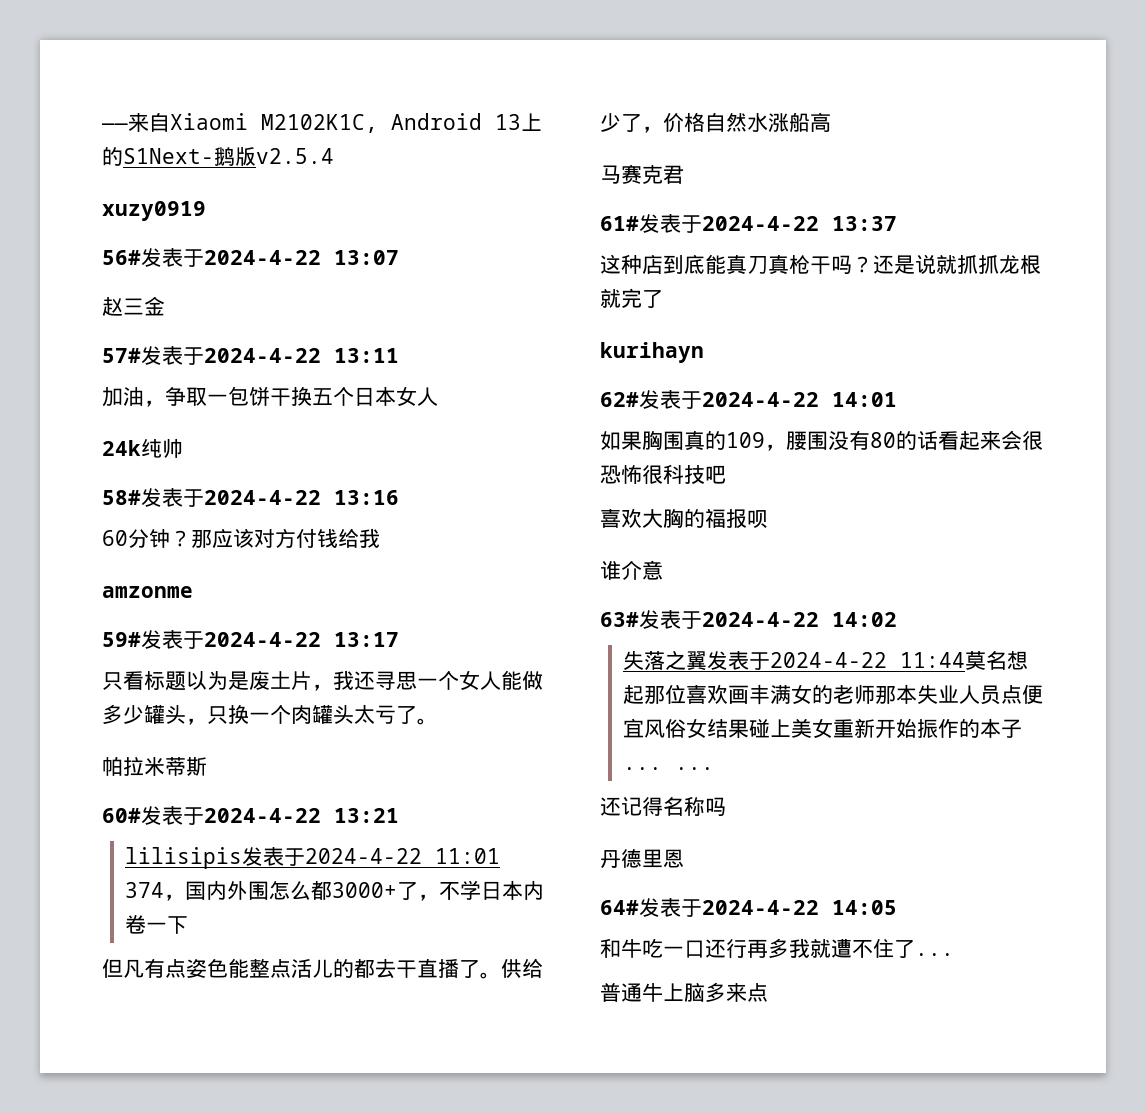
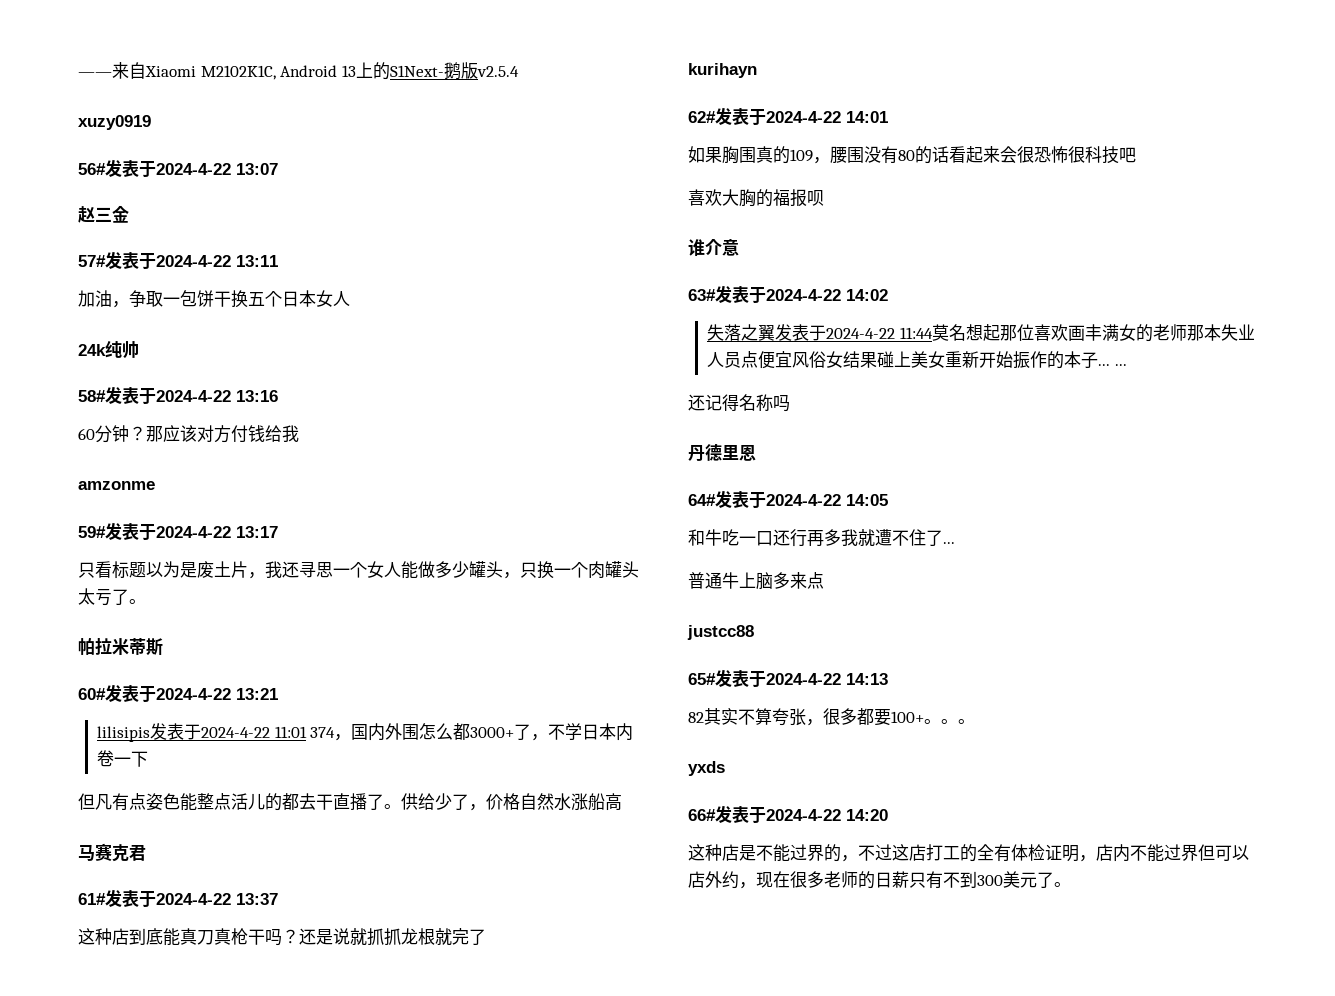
+ justcc88
+ 65#发表于2024-4-22 14:13
+ 82其实不算夸张，很多都要100+。。。
+ yxds
+ 66#发表于2024-4-22 14:20
+ 这种店是不能过界的，不过这店打工的全有体检证明，店内不能过界但可以店外约，现在很多老师的日薪只有不到300美元了。

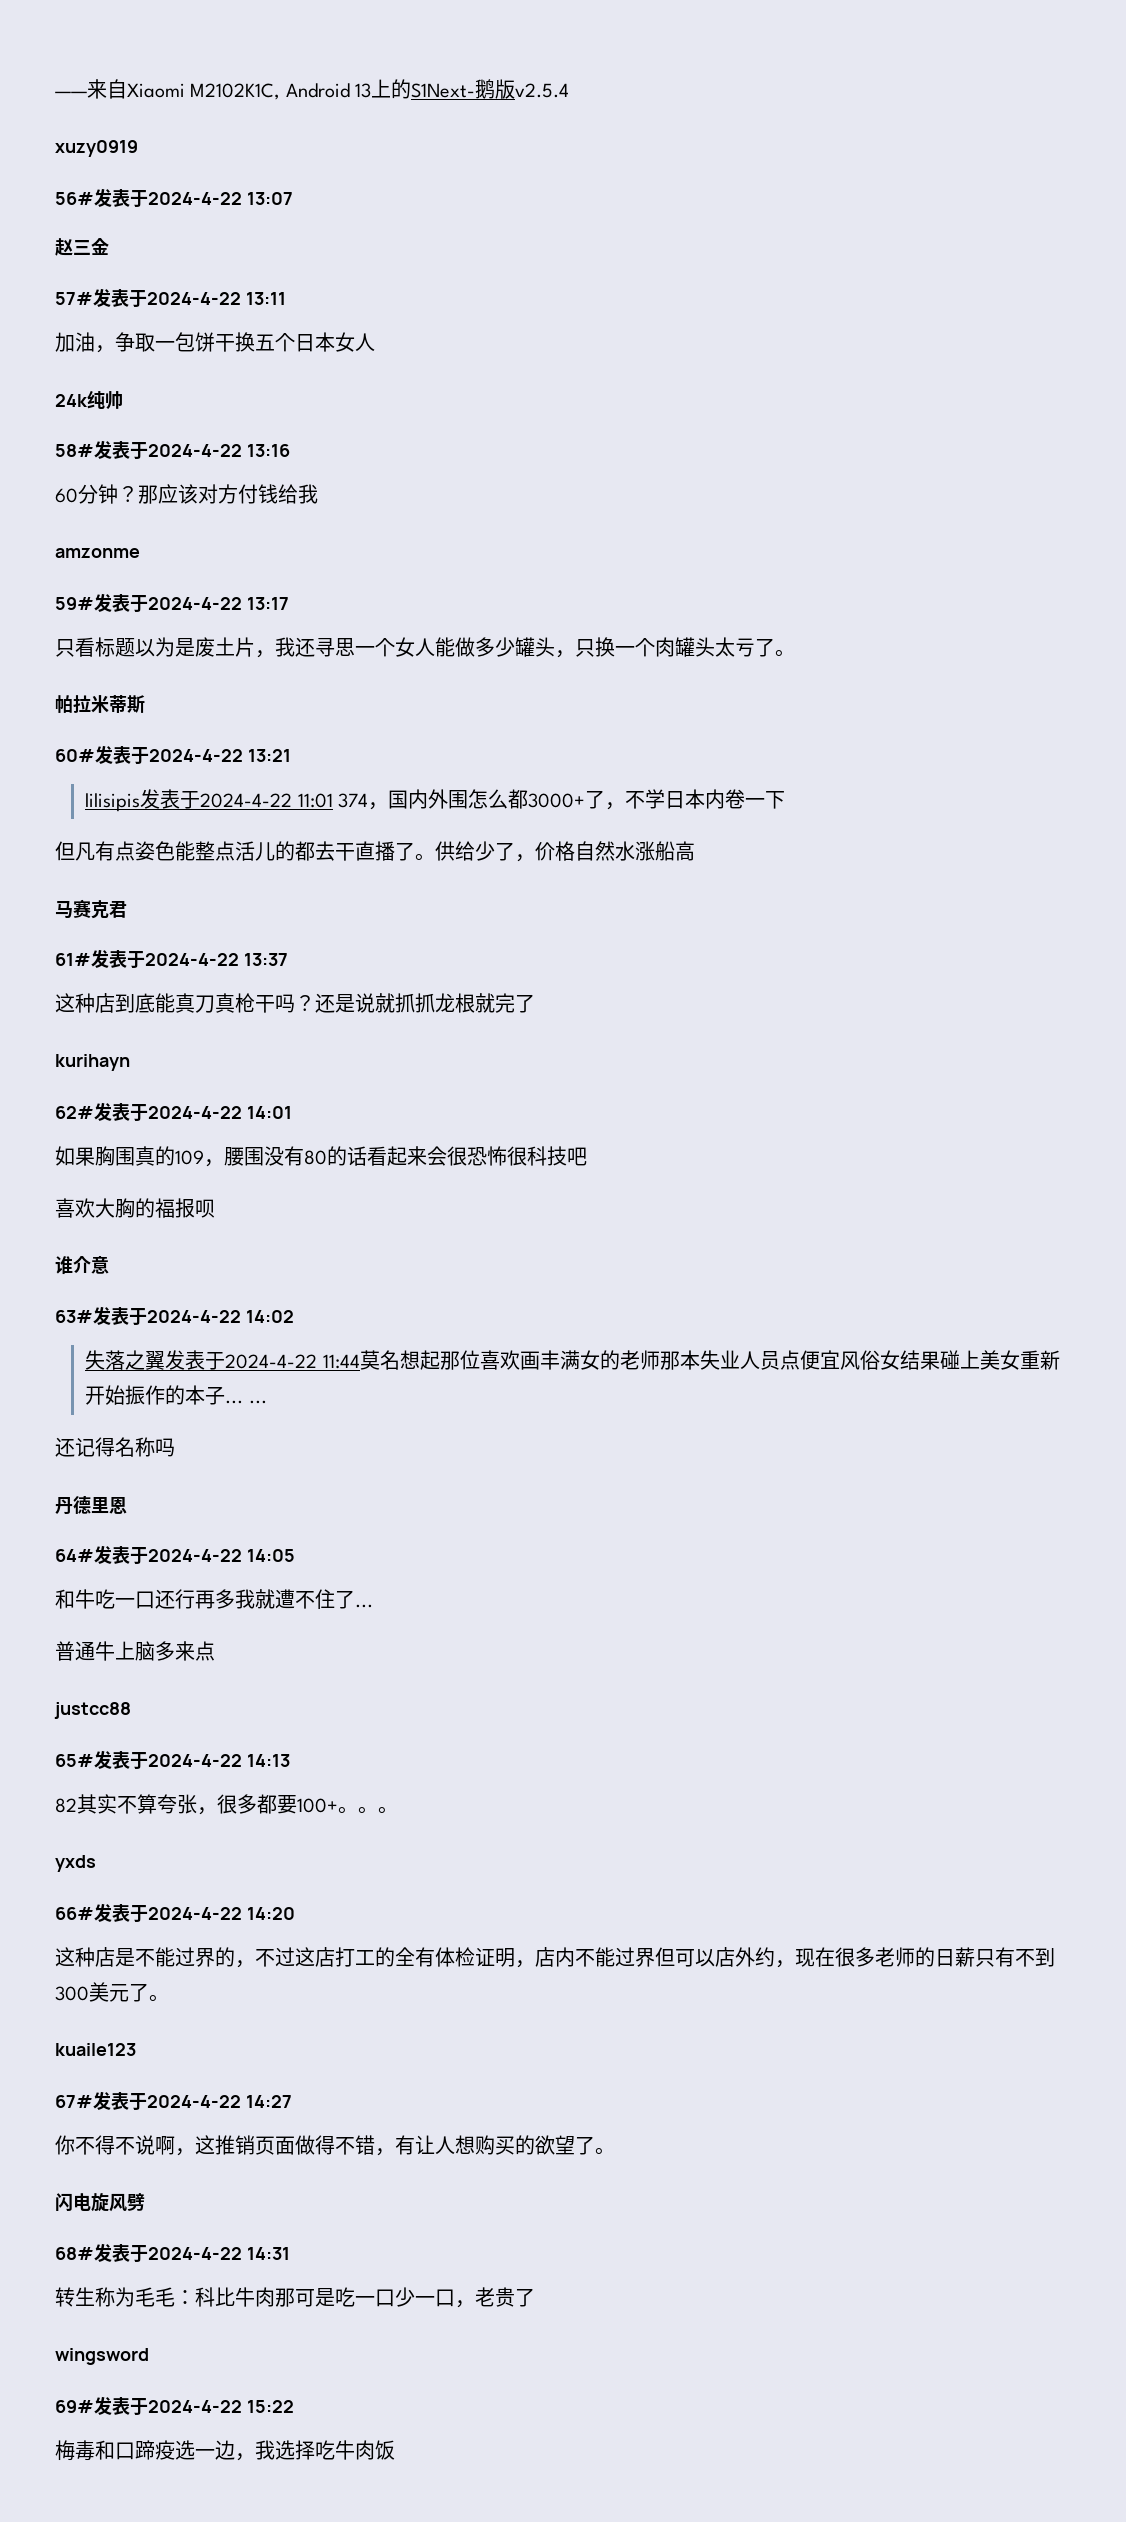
+ kuaile123
+ 67#发表于2024-4-22 14:27
+ 你不得不说啊，这推销页面做得不错，有让人想购买的欲望了。
+ 闪电旋风劈
+ 68#发表于2024-4-22 14:31
+ 转生称为毛毛：科比牛肉那可是吃一口少一口，老贵了
+ wingsword
+ 69#发表于2024-4-22 15:22
+ 梅毒和口蹄疫选一边，我选择吃牛肉饭

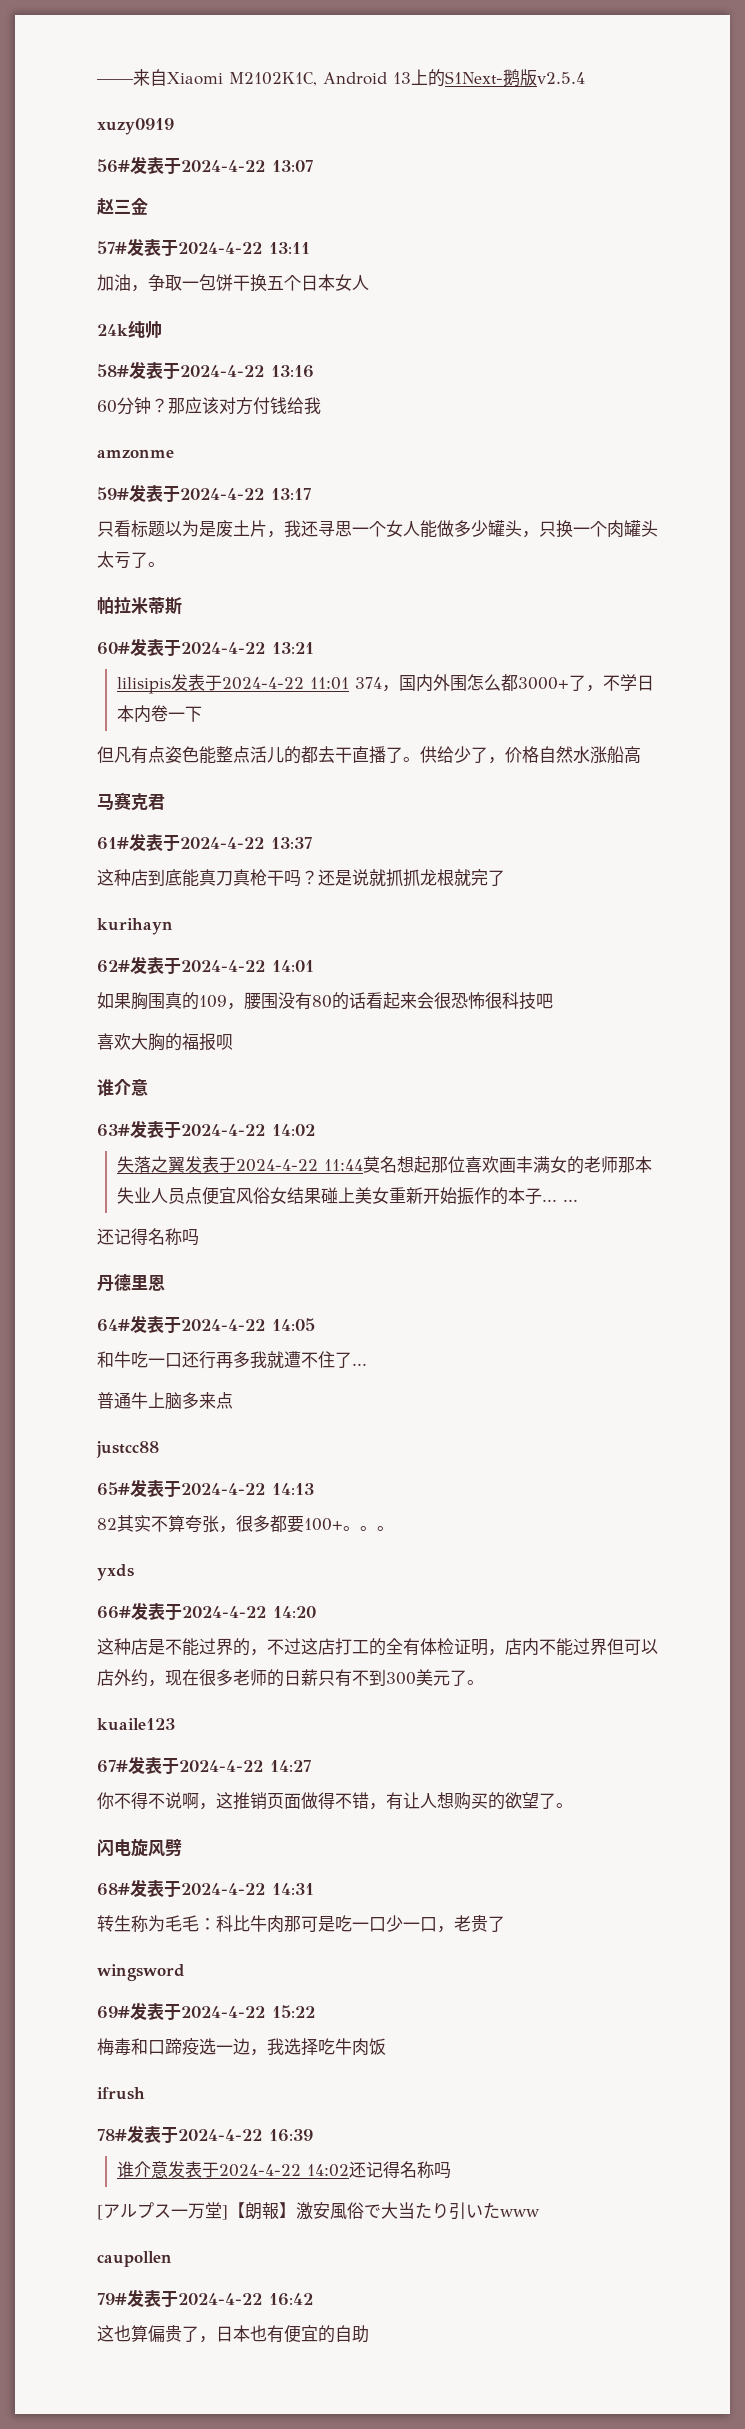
+ ifrush
+ 78#发表于2024-4-22 16:39
+ 谁介意发表于2024-4-22 14:02还记得名称吗
+ [アルプス一万堂]【朗報】激安風俗で大当たり引いたwww
+ caupollen
+ 79#发表于2024-4-22 16:42
+ 这也算偏贵了，日本也有便宜的自助

